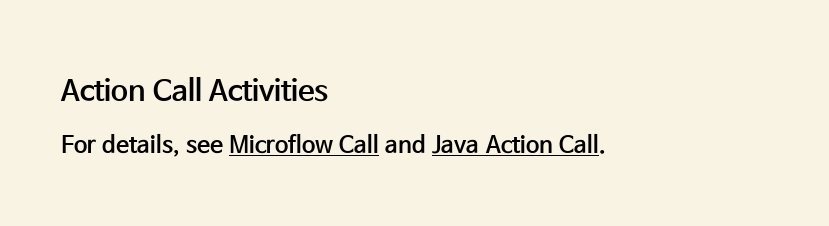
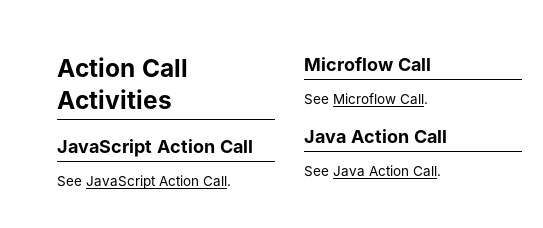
- For details, see Microflow Call and Java Action Call.
+ JavaScript Action Call
+ See JavaScript Action Call.
+ Microflow Call
+ See Microflow Call.
+ Java Action Call
+ See Java Action Call.

